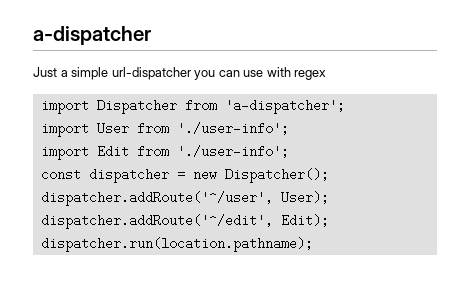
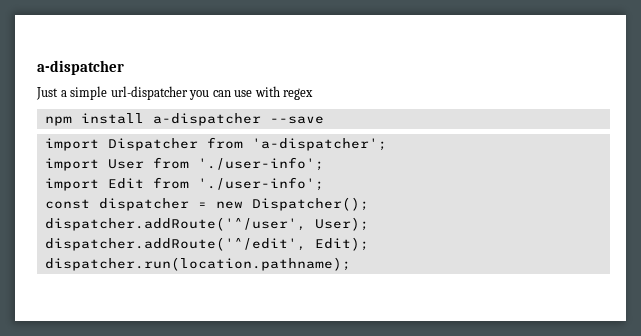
+ npm install a-dispatcher --save

